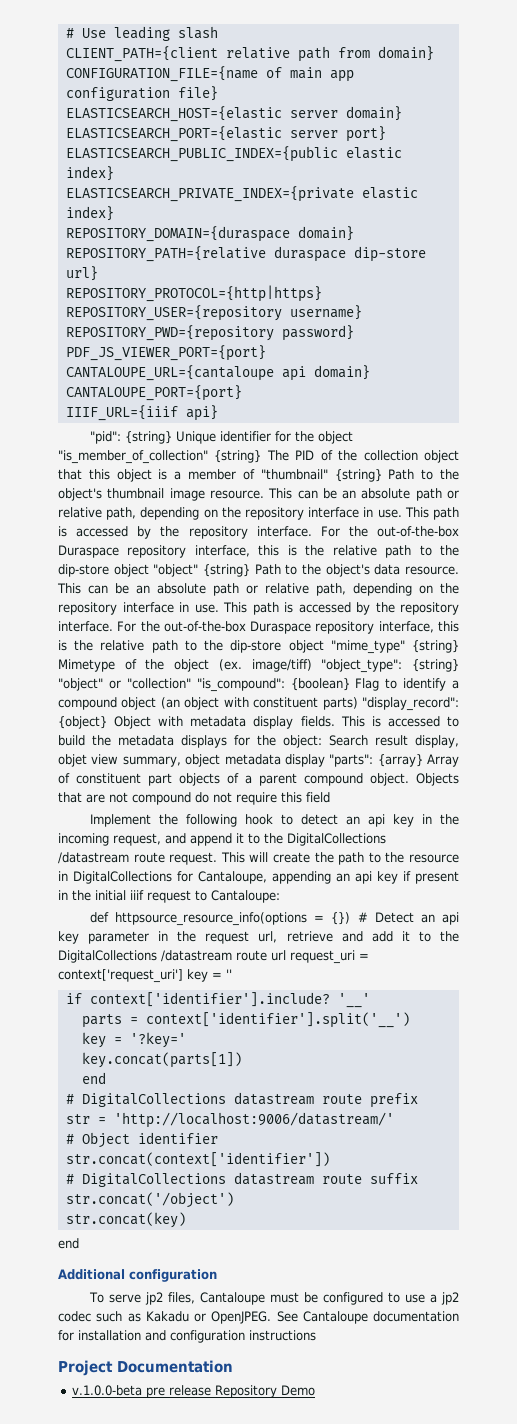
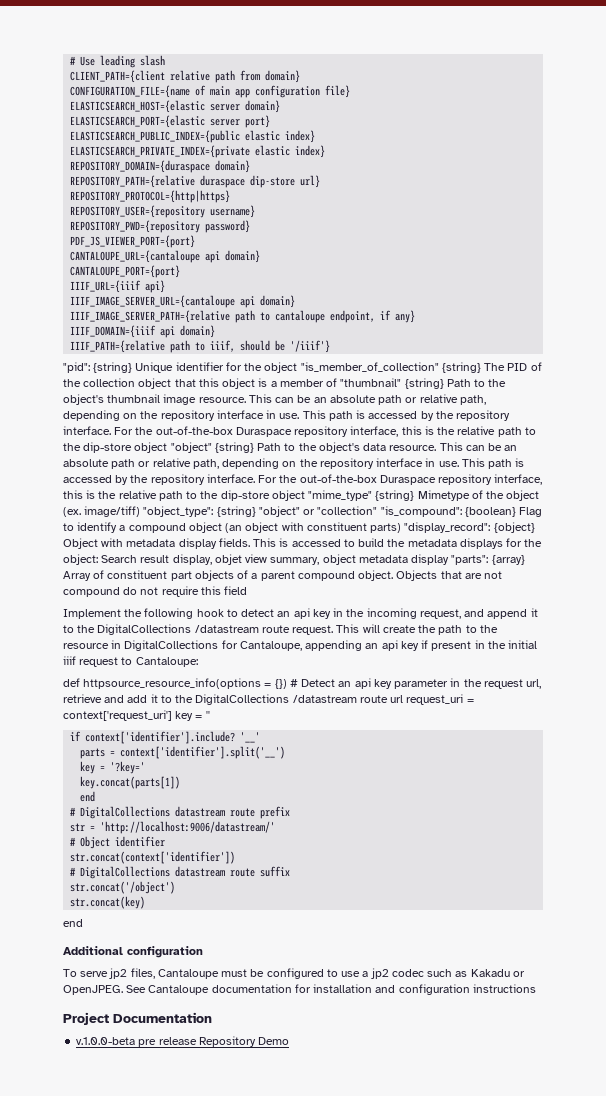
+ IIIF_IMAGE_SERVER_URL={cantaloupe api domain}
+ IIIF_IMAGE_SERVER_PATH={relative path to cantaloupe endpoint, if any}
+ IIIF_DOMAIN={iiif api domain}
+ IIIF_PATH={relative path to iiif, should be '/iiif'}

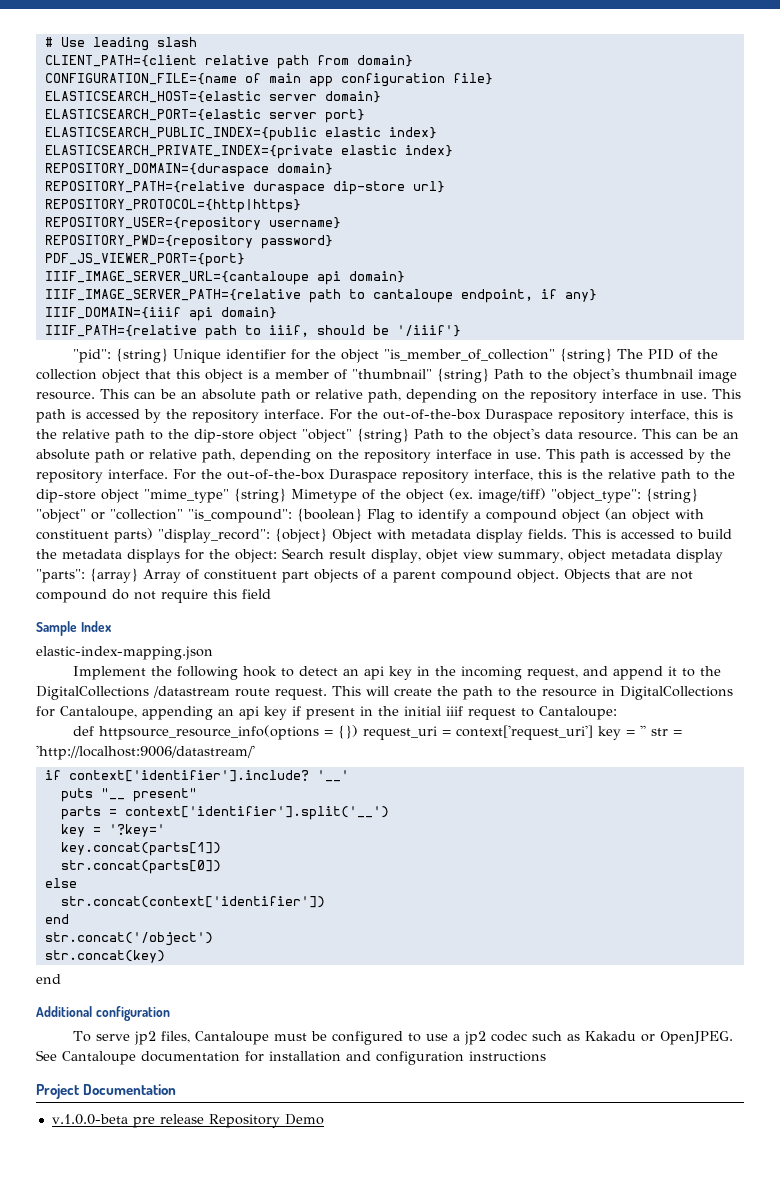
- CANTALOUPE_URL={cantaloupe api domain}
- CANTALOUPE_PORT={port}
- IIIF_URL={iiif api}
+ Sample Index
+ elastic-index-mapping.json
- def httpsource_resource_info(options = {}) # Detect an api key parameter in the request url, retrieve and add it to the DigitalCollections /datastream route url request_uri = context['request_uri'] key = ''
+ def httpsource_resource_info(options = {}) request_uri = context['request_uri'] key = '' str = 'http://localhost:9006/datastream/'
+ puts "__ present"
  key.concat(parts[1])
+ str.concat(parts[0])
+ else
+ str.concat(context['identifier'])
  end
- # DigitalCollections datastream route prefix
- str = 'http://localhost:9006/datastream/'
- # Object identifier
- str.concat(context['identifier'])
- # DigitalCollections datastream route suffix

